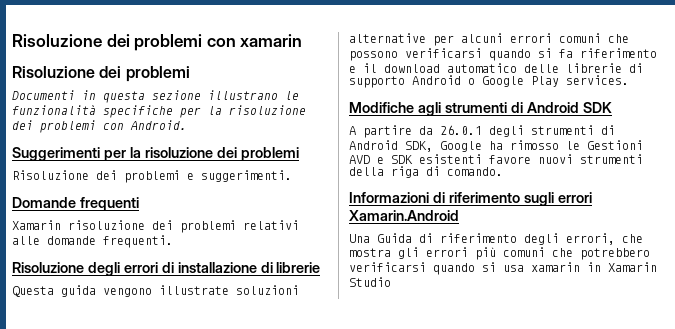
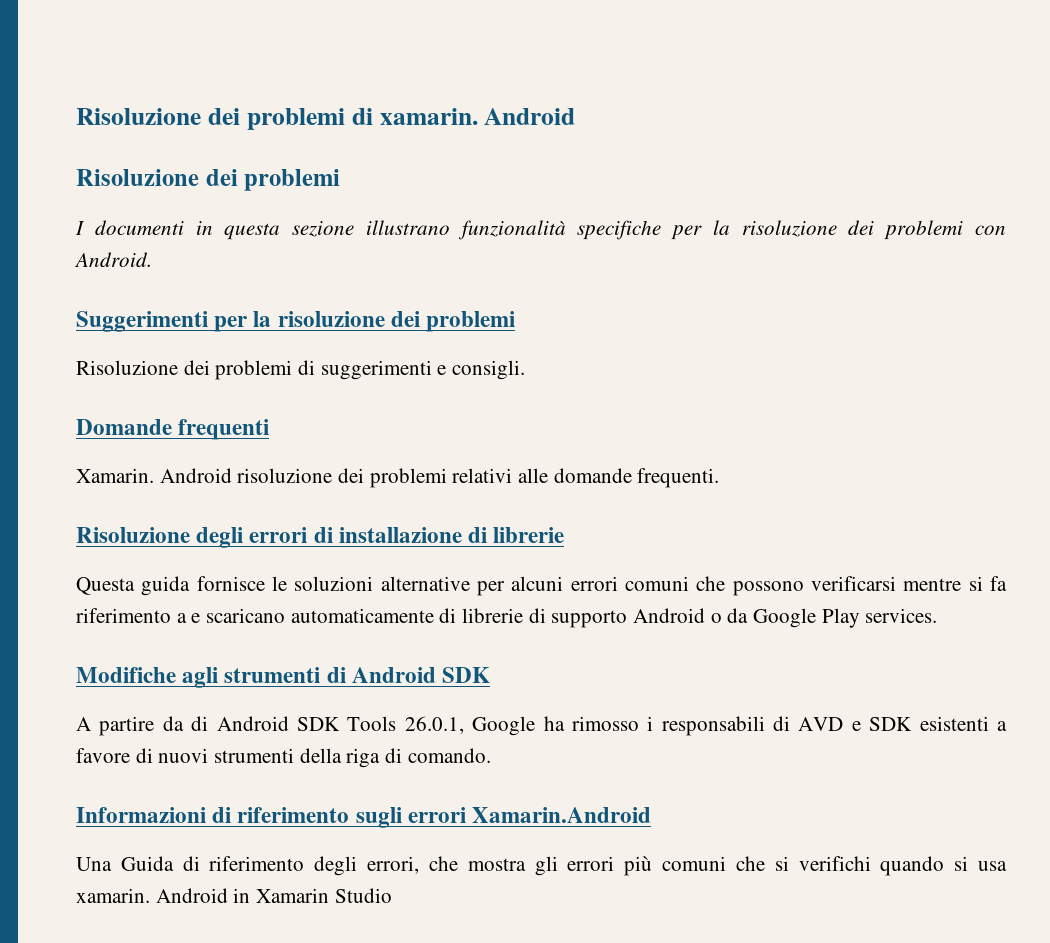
- Risoluzione dei problemi con xamarin
+ Risoluzione dei problemi di xamarin. Android
- Documenti in questa sezione illustrano le funzionalità specifiche per la risoluzione dei problemi con Android.
+ I documenti in questa sezione illustrano funzionalità specifiche per la risoluzione dei problemi con Android.
- Risoluzione dei problemi e suggerimenti.
+ Risoluzione dei problemi di suggerimenti e consigli.
- Xamarin risoluzione dei problemi relativi alle domande frequenti.
+ Xamarin. Android risoluzione dei problemi relativi alle domande frequenti.
- Questa guida vengono illustrate soluzioni alternative per alcuni errori comuni che possono verificarsi quando si fa riferimento e il download automatico delle librerie di supporto Android o Google Play services.
+ Questa guida fornisce le soluzioni alternative per alcuni errori comuni che possono verificarsi mentre si fa riferimento a e scaricano automaticamente di librerie di supporto Android o da Google Play services.
- A partire da 26.0.1 degli strumenti di Android SDK, Google ha rimosso le Gestioni AVD e SDK esistenti favore nuovi strumenti della riga di comando.
+ A partire da di Android SDK Tools 26.0.1, Google ha rimosso i responsabili di AVD e SDK esistenti a favore di nuovi strumenti della riga di comando.
- Una Guida di riferimento degli errori, che mostra gli errori più comuni che potrebbero verificarsi quando si usa xamarin in Xamarin Studio
+ Una Guida di riferimento degli errori, che mostra gli errori più comuni che si verifichi quando si usa xamarin. Android in Xamarin Studio

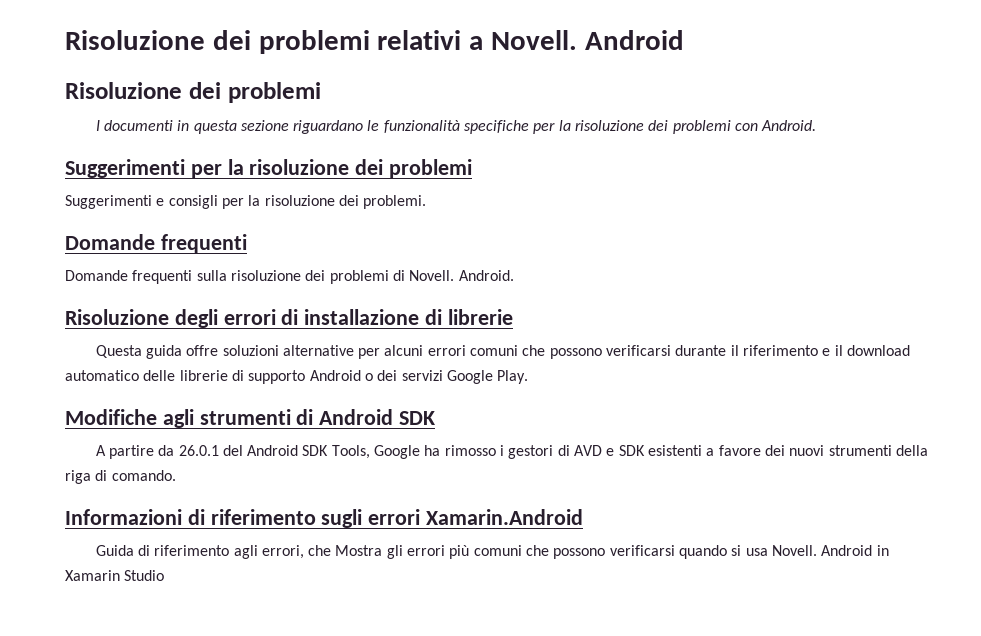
- Risoluzione dei problemi di xamarin.
+ Risoluzione dei problemi relativi a Novell.
- I documenti in questa sezione illustrano funzionalità specifiche per la risoluzione dei problemi con Android.
+ I documenti in questa sezione riguardano le funzionalità specifiche per la risoluzione dei problemi con Android.
- Risoluzione dei problemi di suggerimenti e consigli.
+ Suggerimenti e consigli per la risoluzione dei problemi.
  Domande frequenti
- Xamarin. Android risoluzione dei problemi relativi alle domande frequenti.
+ Domande frequenti sulla risoluzione dei problemi di Novell. Android.
- Questa guida fornisce le soluzioni alternative per alcuni errori comuni che possono verificarsi mentre si fa riferimento a e scaricano automaticamente di librerie di supporto Android o da Google Play services.
+ Questa guida offre soluzioni alternative per alcuni errori comuni che possono verificarsi durante il riferimento e il download automatico delle librerie di supporto Android o dei servizi Google Play.
- A partire da di Android SDK Tools 26.0.1, Google ha rimosso i responsabili di AVD e SDK esistenti a favore di nuovi strumenti della riga di comando.
+ A partire da 26.0.1 del Android SDK Tools, Google ha rimosso i gestori di AVD e SDK esistenti a favore dei nuovi strumenti della riga di comando.
- Una Guida di riferimento degli errori, che mostra gli errori più comuni che si verifichi quando si usa xamarin.
+ Guida di riferimento agli errori, che Mostra gli errori più comuni che possono verificarsi quando si usa Novell.

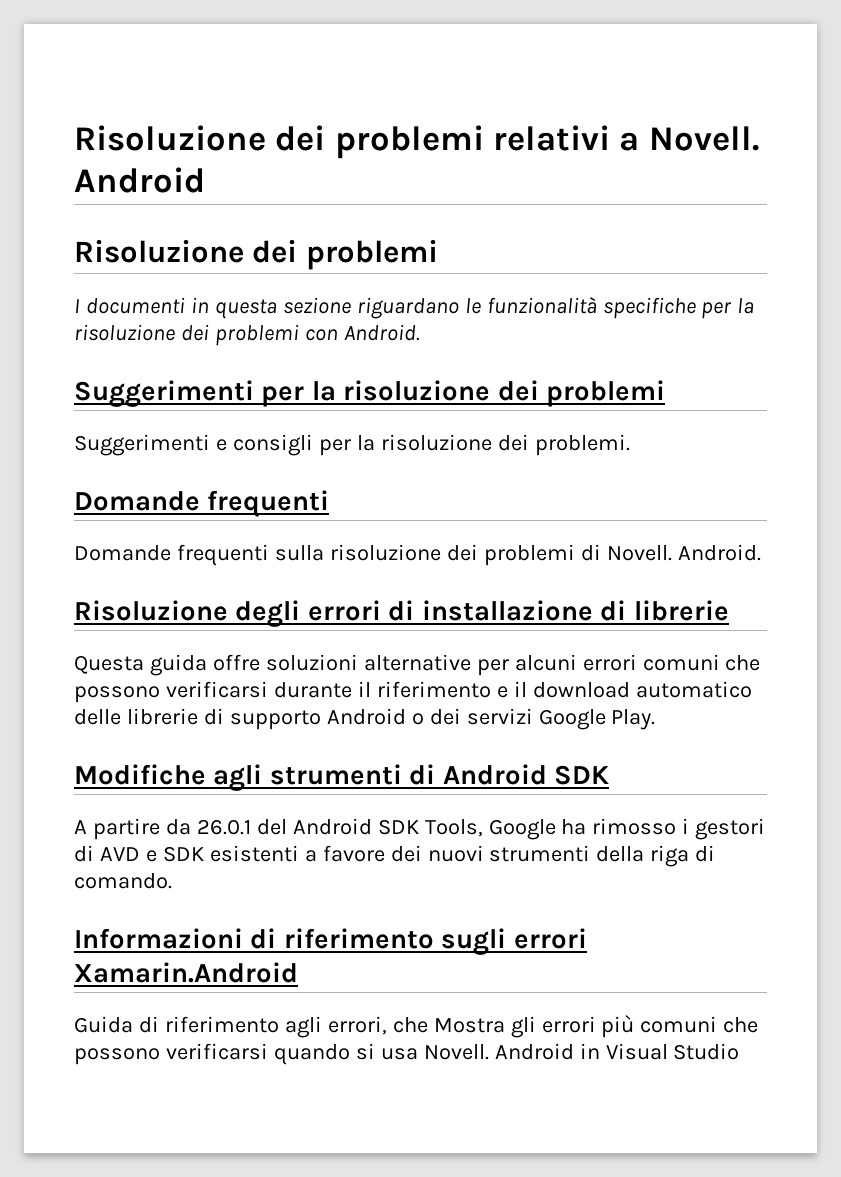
- Android in Xamarin Studio
+ Android in Visual Studio

